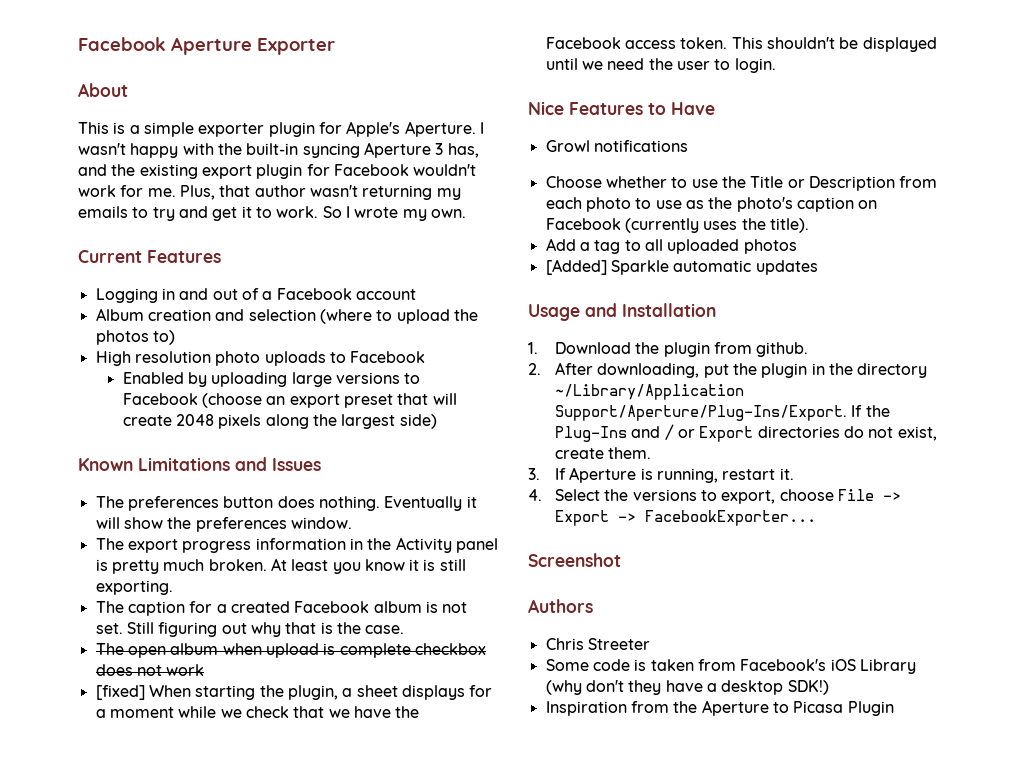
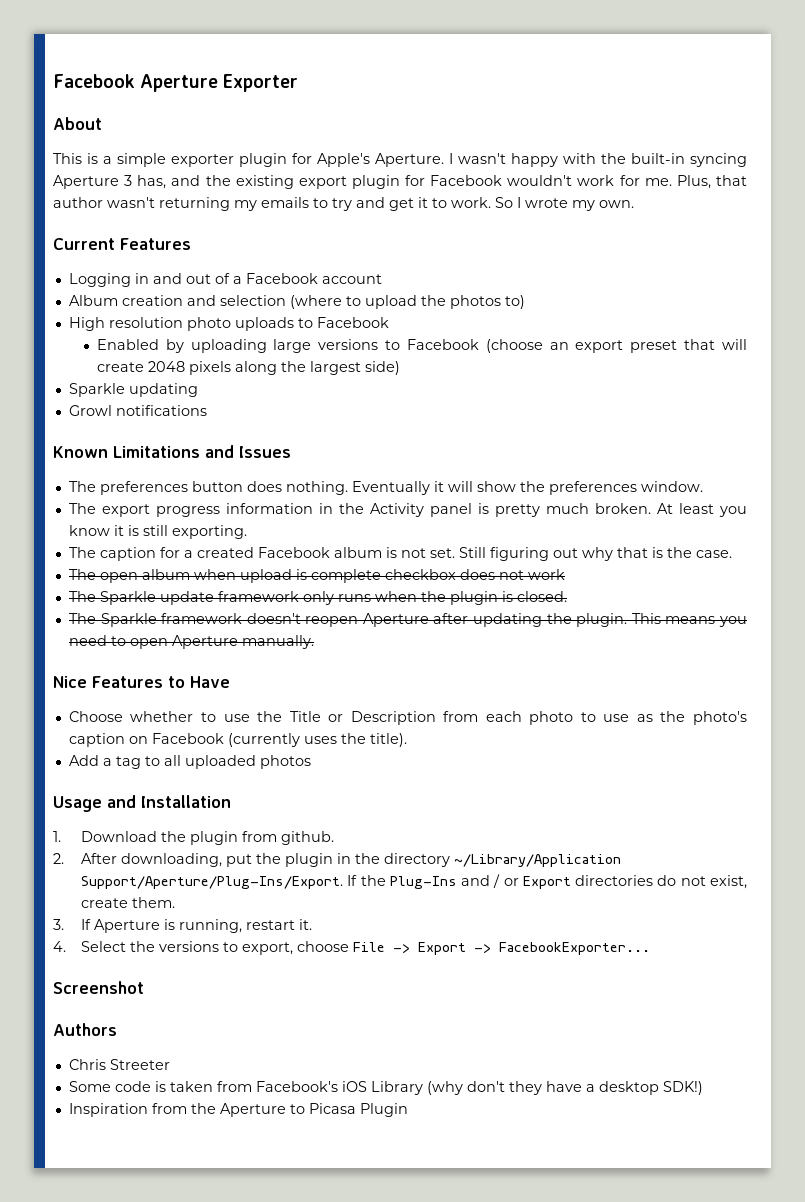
+ Sparkle updating
+ Growl notifications
- [fixed] When starting the plugin, a sheet displays for a moment while we check that we have the Facebook access token. This shouldn't be displayed until we need the user to login.
+ The Sparkle update framework only runs when the plugin is closed.
+ The Sparkle framework doesn't reopen Aperture after updating the plugin. This means you need to open Aperture manually.
- Growl notifications
- [Added] Sparkle automatic updates

